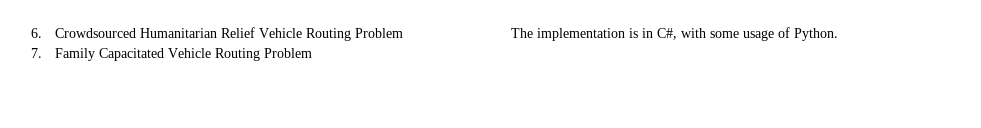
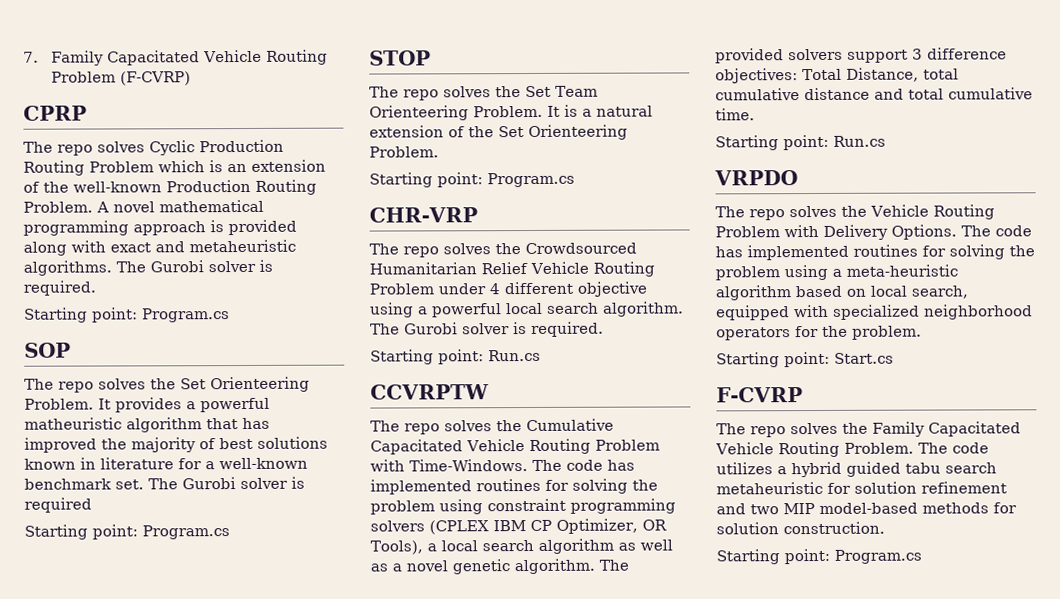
- 6. Crowdsourced Humanitarian Relief Vehicle Routing Problem
- 7. Family Capacitated Vehicle Routing Problem
- The implementation is in C#, with some usage of Python.
+ 7. Family Capacitated Vehicle Routing Problem (F-CVRP)
+ CPRP
+ The repo solves Cyclic Production Routing Problem which is an extension of the well-known Production Routing Problem. A novel mathematical programming approach is provided along with exact and metaheuristic algorithms. The Gurobi solver is required.
+ Starting point: Program.cs
+ SOP
+ The repo solves the Set Orienteering Problem. It provides a powerful matheuristic algorithm that has improved the majority of best solutions known in literature for a well-known benchmark set. The Gurobi solver is required
+ Starting point: Program.cs
+ STOP
+ The repo solves the Set Team Orienteering Problem. It is a natural extension of the Set Orienteering Problem.
+ Starting point: Program.cs
+ CHR-VRP
+ The repo solves the Crowdsourced Humanitarian Relief Vehicle Routing Problem under 4 different objective using a powerful local search algorithm. The Gurobi solver is required.
+ Starting point: Run.cs
+ CCVRPTW
+ The repo solves the Cumulative Capacitated Vehicle Routing Problem with Time-Windows. The code has implemented routines for solving the problem using constraint programming solvers (CPLEX IBM CP Optimizer, OR Tools), a local search algorithm as well as a novel genetic algorithm. The provided solvers support 3 difference objectives: Total Distance, total cumulative distance and total cumulative time.
+ Starting point: Run.cs
+ VRPDO
+ The repo solves the Vehicle Routing Problem with Delivery Options. The code has implemented routines for solving the problem using a meta-heuristic algorithm based on local search, equipped with specialized neighborhood operators for the problem.
+ Starting point: Start.cs
+ F-CVRP
+ The repo solves the Family Capacitated Vehicle Routing Problem. The code utilizes a hybrid guided tabu search metaheuristic for solution refinement and two MIP model-based methods for solution construction.
+ Starting point: Program.cs

